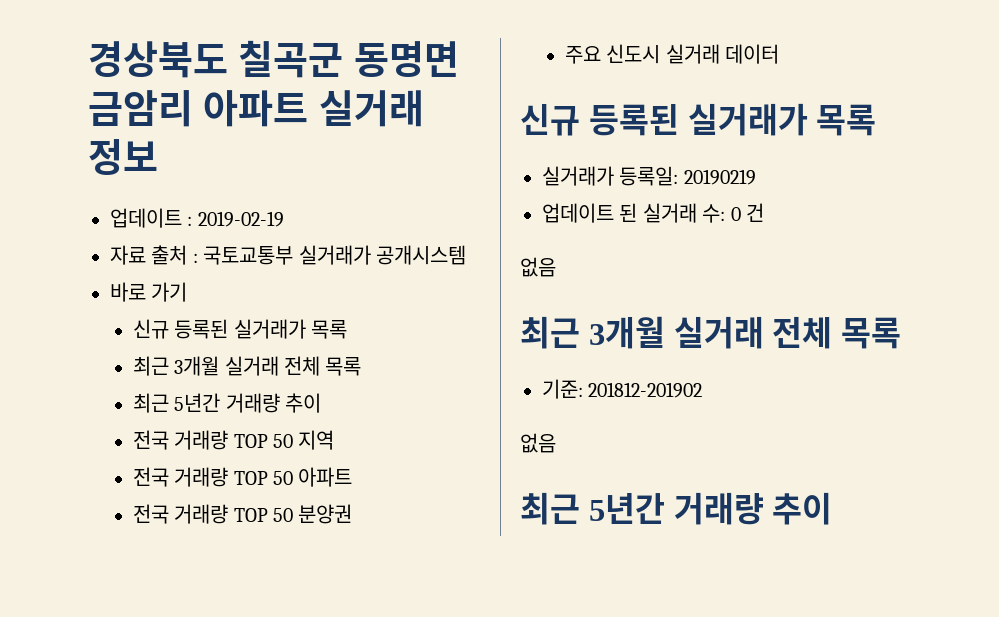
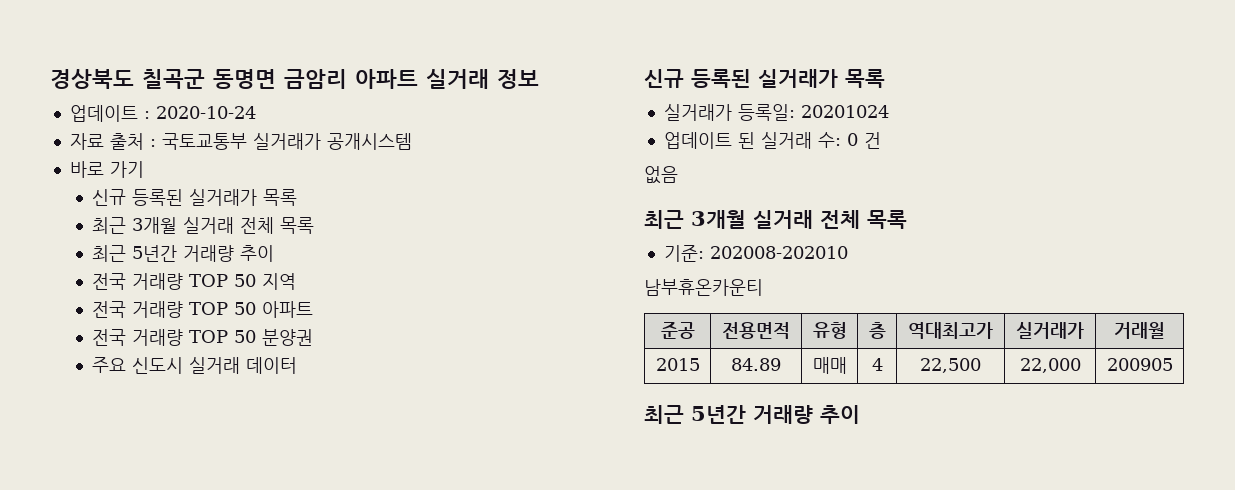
- 업데이트 : 2019-02-19
+ 업데이트 : 2020-10-24
- 실거래가 등록일: 20190219
+ 실거래가 등록일: 20201024
- 기준: 201812-201902
- 없음
+ 기준: 202008-202010
+ 남부휴온카운티
+ 준공 | 전용면적 | 유형 | 층 | 역대최고가 | 실거래가 | 거래월
+ 2015 | 84.89 | 매매 | 4 | 22,500 | 22,000 | 200905

